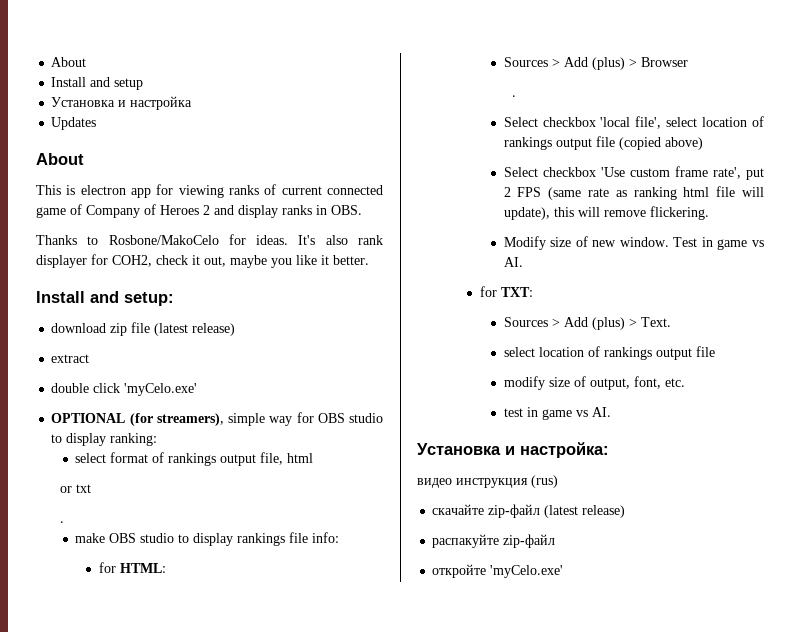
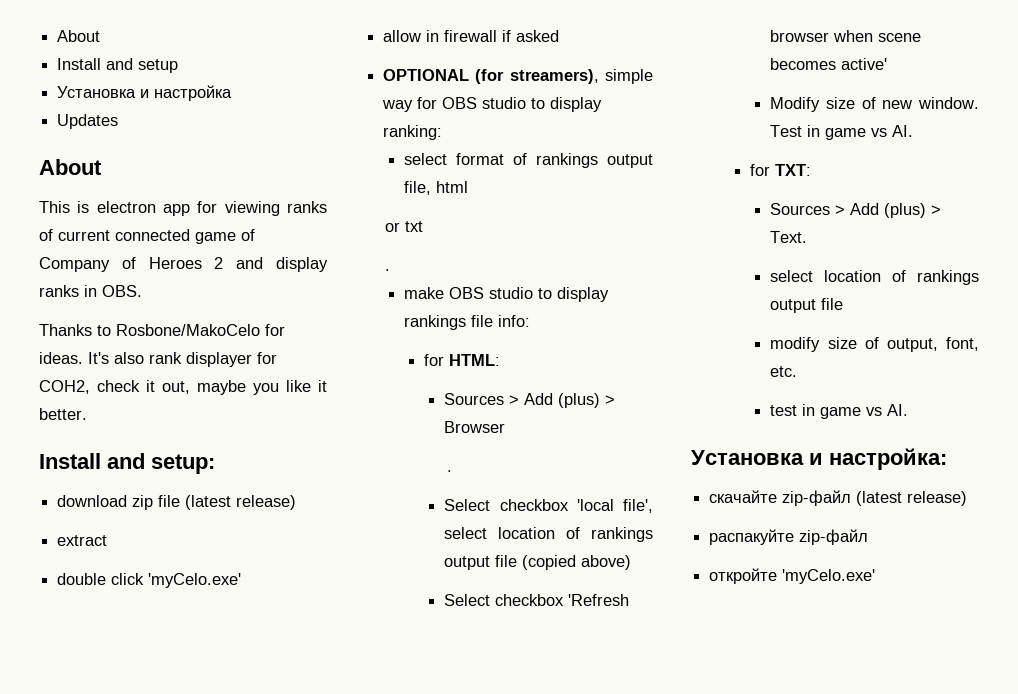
+ allow in firewall if asked
- Select checkbox 'Use custom frame rate', put 2 FPS (same rate as ranking html file will update), this will remove flickering.
+ Select checkbox 'Refresh browser when scene becomes active'
- видео инструкция (rus)

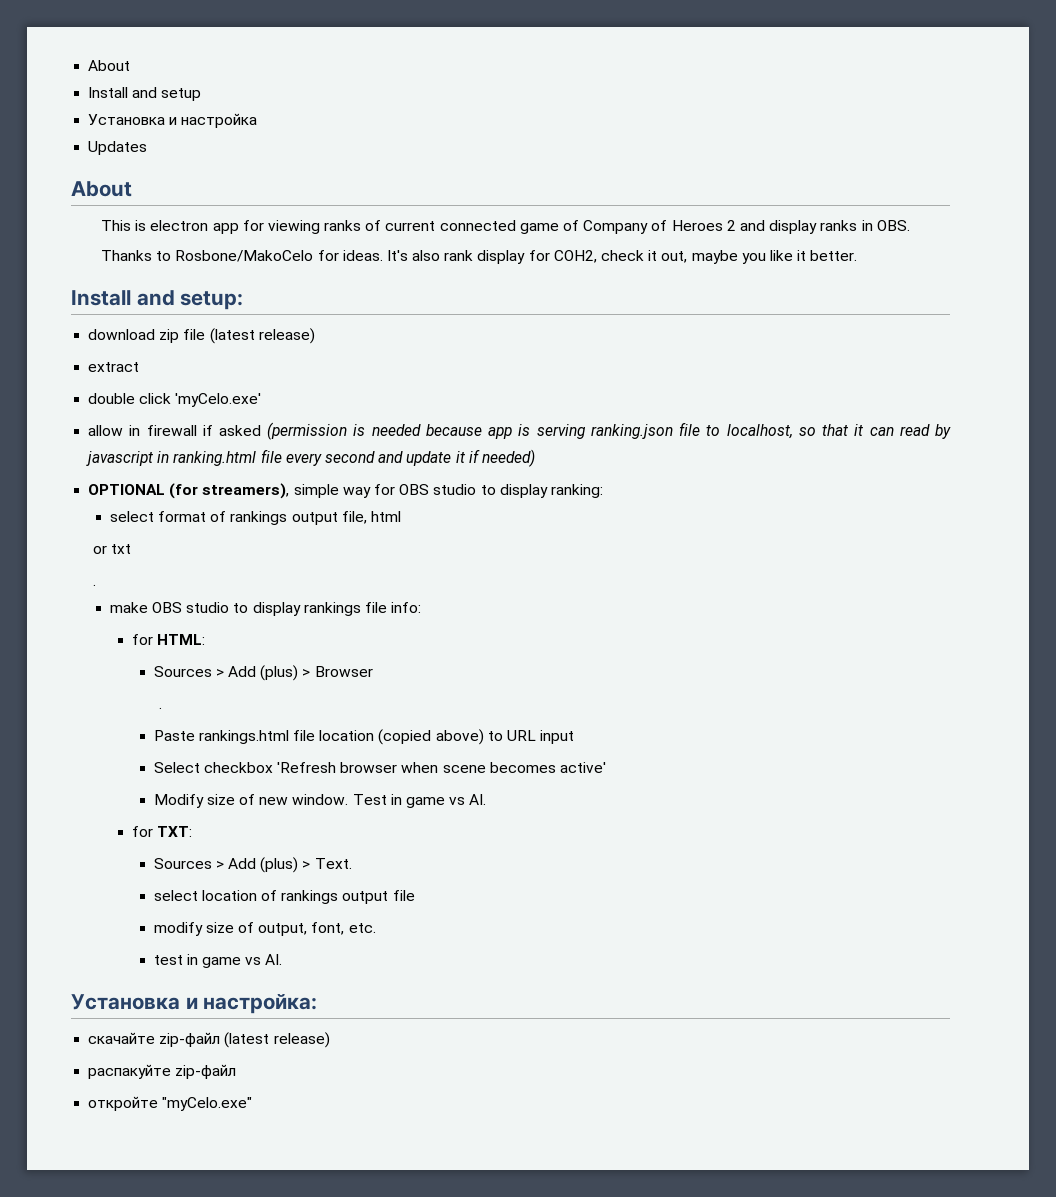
- It's also rank displayer for COH2, check it out, maybe you like it better.
+ It's also rank display for COH2, check it out, maybe you like it better.
- allow in firewall if asked
+ allow in firewall if asked (permission is needed because app is serving ranking.json file to localhost, so that it can read by javascript in ranking.html file every second and update it if needed)
- Select checkbox 'local file', select location of rankings output file (copied above)
+ Paste rankings.html file location (copied above) to URL input
- откройте 'myCelo.exe'
+ откройте "myCelo.exe"

